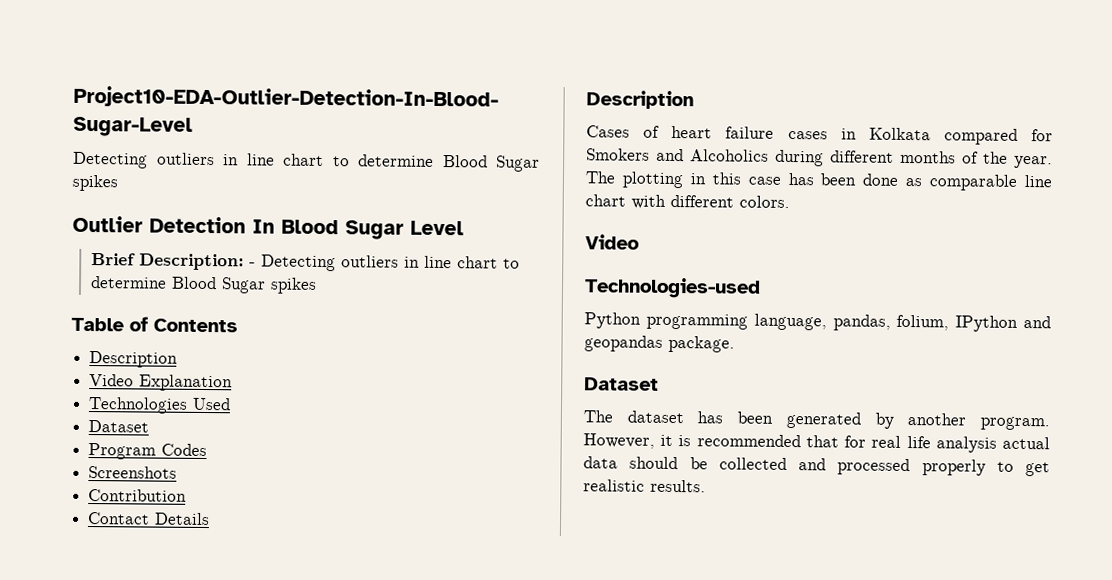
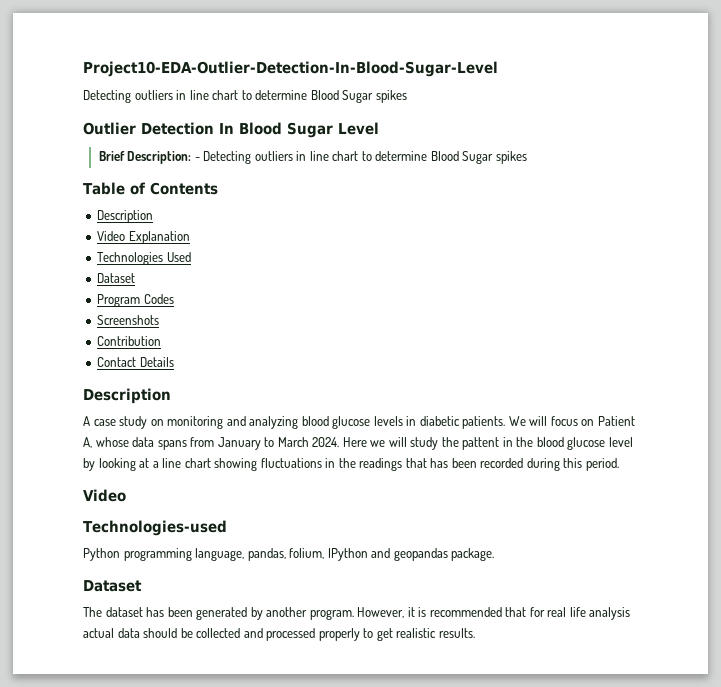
- Cases of heart failure cases in Kolkata compared for Smokers and Alcoholics during different months of the year. The plotting in this case has been done as comparable line chart with different colors.
+ A case study on monitoring and analyzing blood glucose levels in diabetic patients. We will focus on Patient A, whose data spans from January to March 2024. Here we will study the pattent in the blood glucose level by looking at a line chart showing fluctuations in the readings that has been recorded during this period.

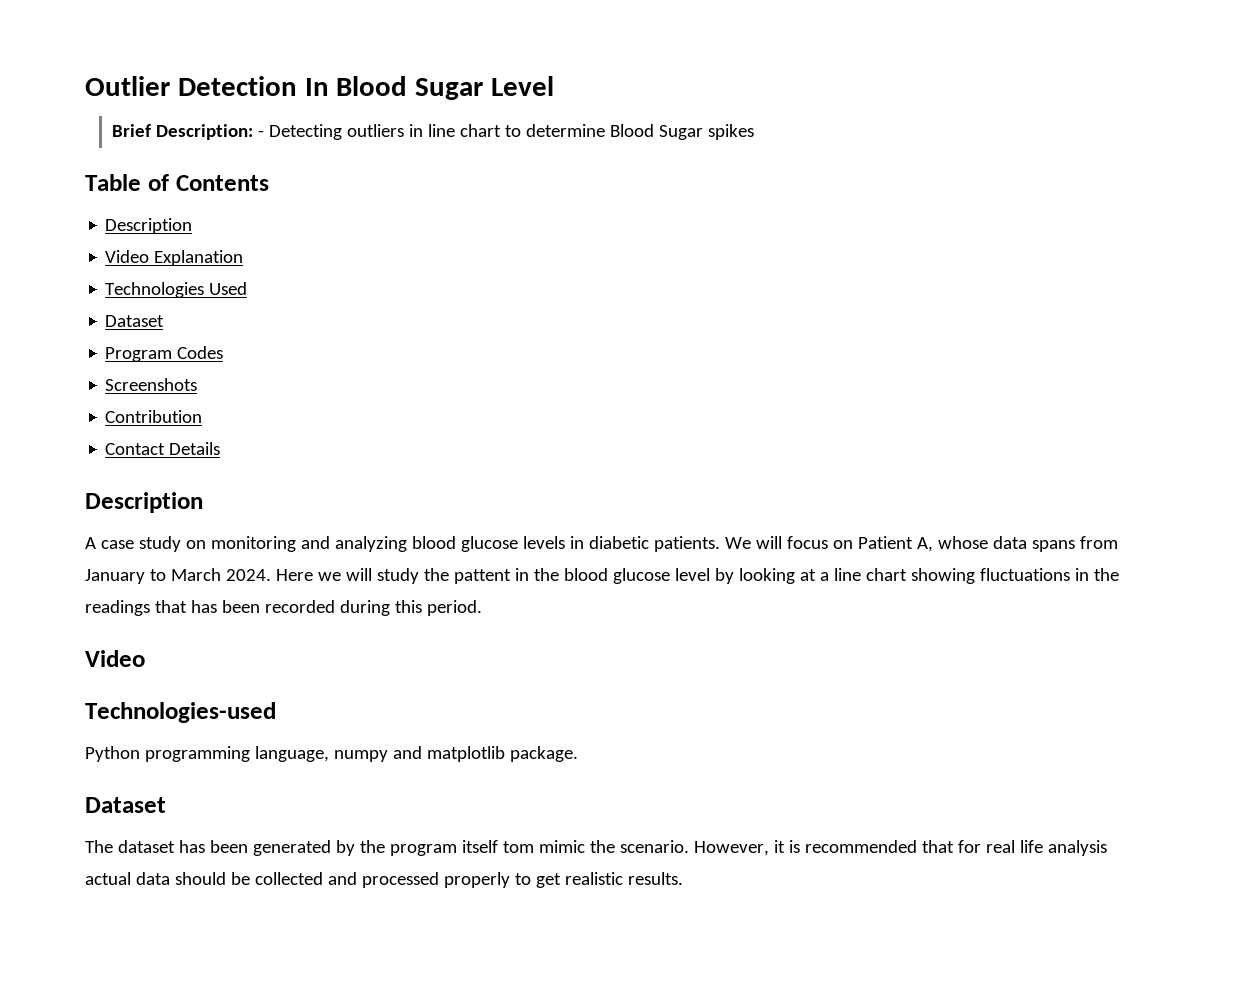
- Project10-EDA-Outlier-Detection-In-Blood-Sugar-Level
- Detecting outliers in line chart to determine Blood Sugar spikes
- Python programming language, pandas, folium, IPython and geopandas package.
+ Python programming language, numpy and matplotlib package.
- The dataset has been generated by another program.
+ The dataset has been generated by the program itself tom mimic the scenario.

